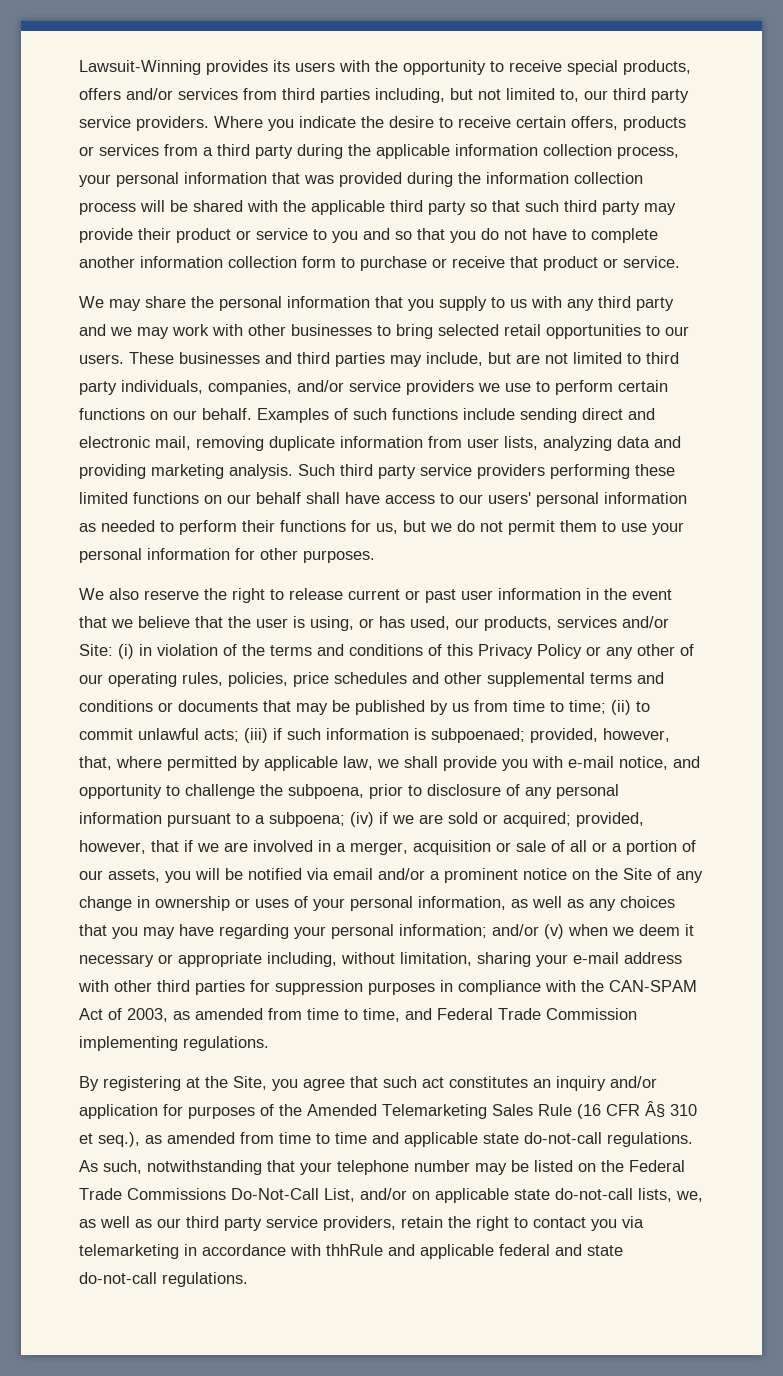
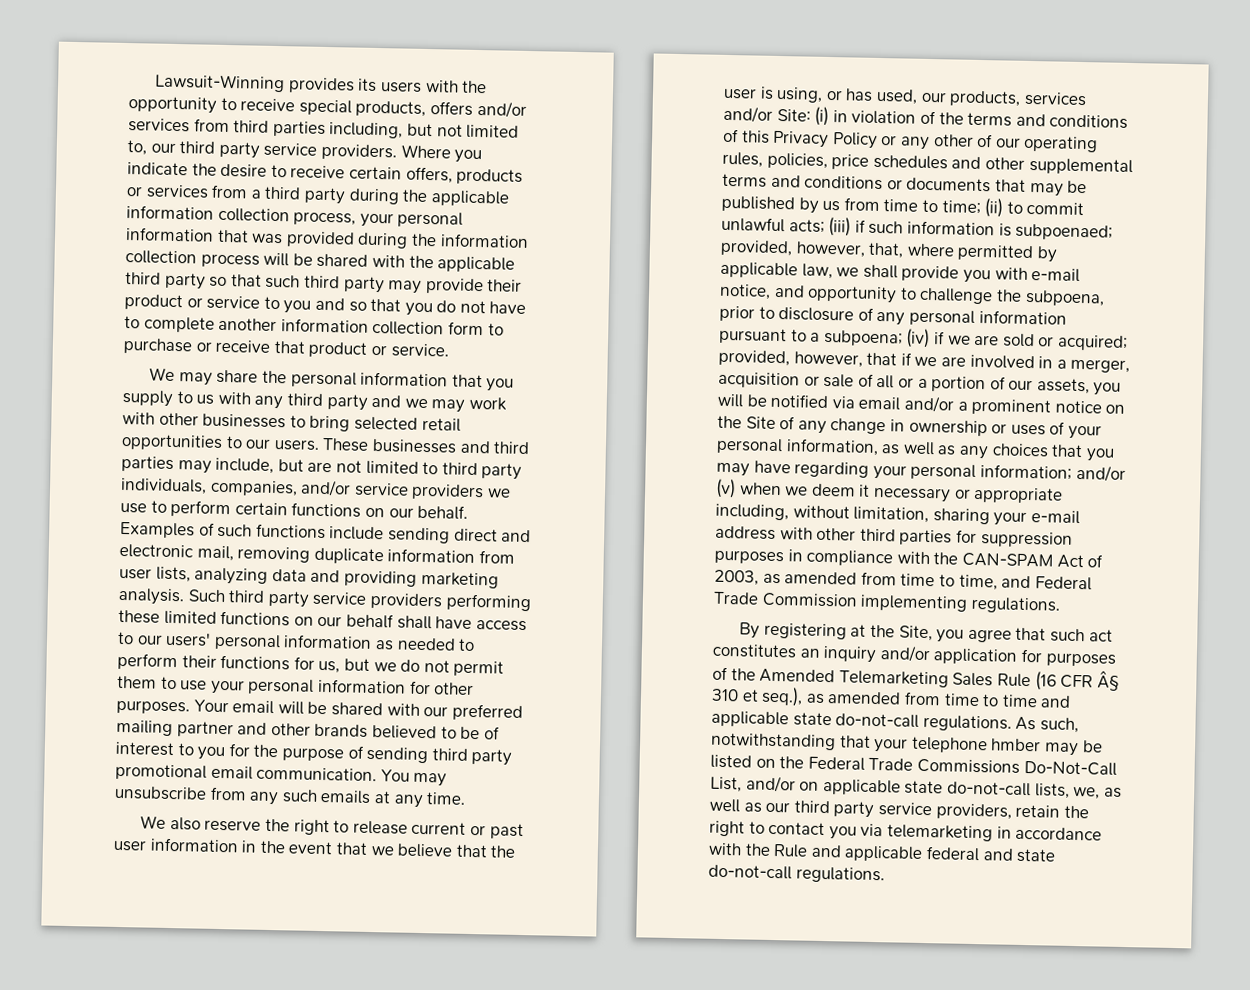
+ Your email will be shared with our preferred mailing partner and other brands believed to be of interest to you for the purpose of sending third party promotional email communication. You may unsubscribe from any such emails at any time.
- As such, notwithstanding that your telephone number may be listed on the Federal Trade Commissions Do-Not-Call List, and/or on applicable state do-not-call lists, we, as well as our third party service providers, retain the right to contact you via telemarketing in accordance with thhRule and applicable federal and state do-not-call regulations.
+ As such, notwithstanding that your telephone hmber may be listed on the Federal Trade Commissions Do-Not-Call List, and/or on applicable state do-not-call lists, we, as well as our third party service providers, retain the right to contact you via telemarketing in accordance with the Rule and applicable federal and state do-not-call regulations.

